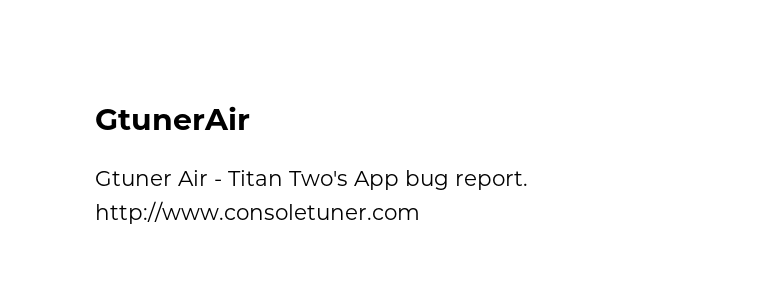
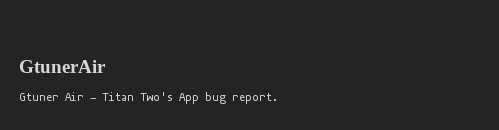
- Gtuner Air - Titan Two's App bug report. http://www.consoletuner.com
+ Gtuner Air - Titan Two's App bug report.

